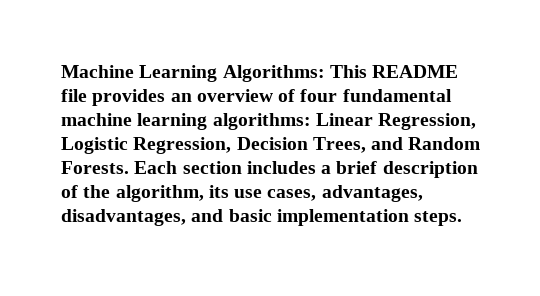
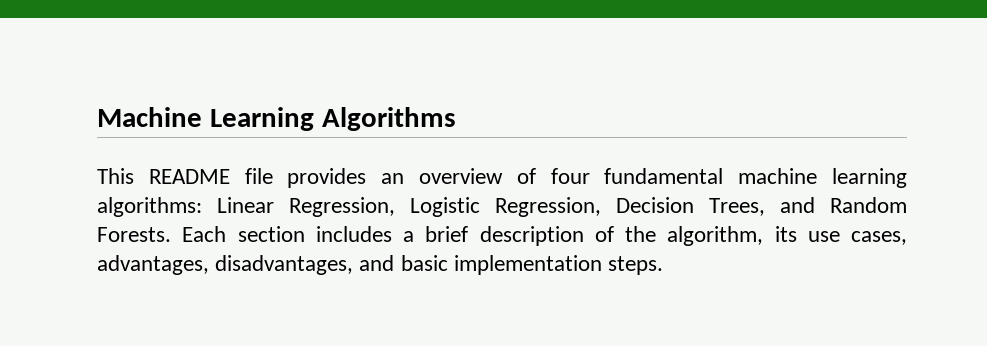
- Machine Learning Algorithms: This README file provides an overview of four fundamental machine learning algorithms: Linear Regression, Logistic Regression, Decision Trees, and Random Forests.
+ Machine Learning Algorithms
+ This README file provides an overview of four fundamental machine learning algorithms: Linear Regression, Logistic Regression, Decision Trees, and Random Forests.

